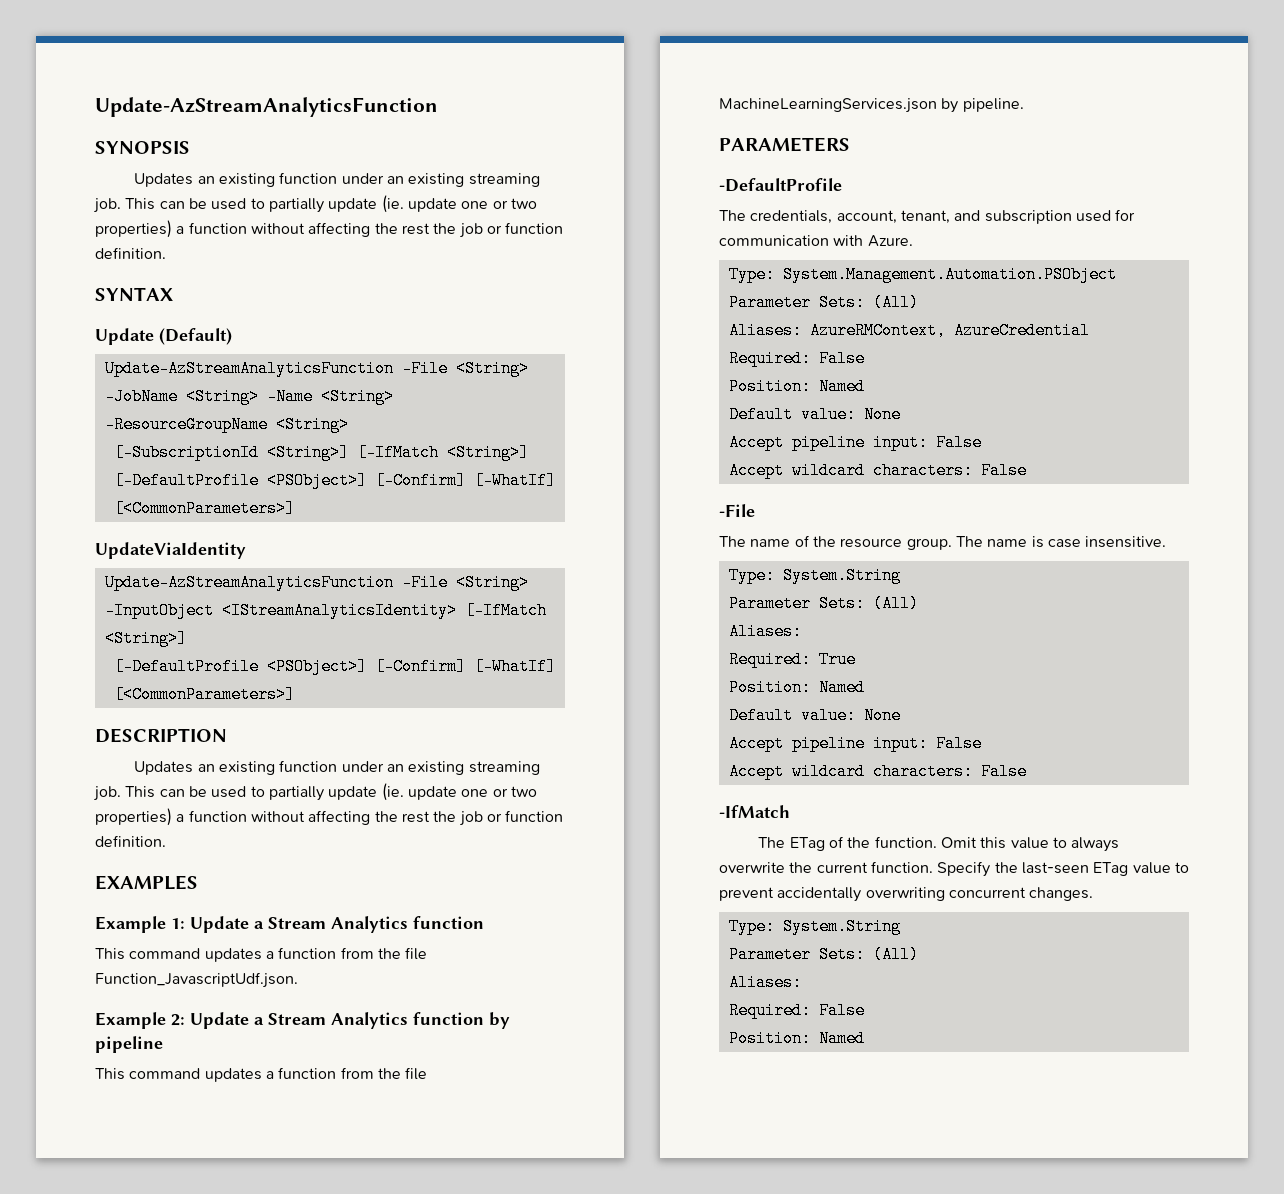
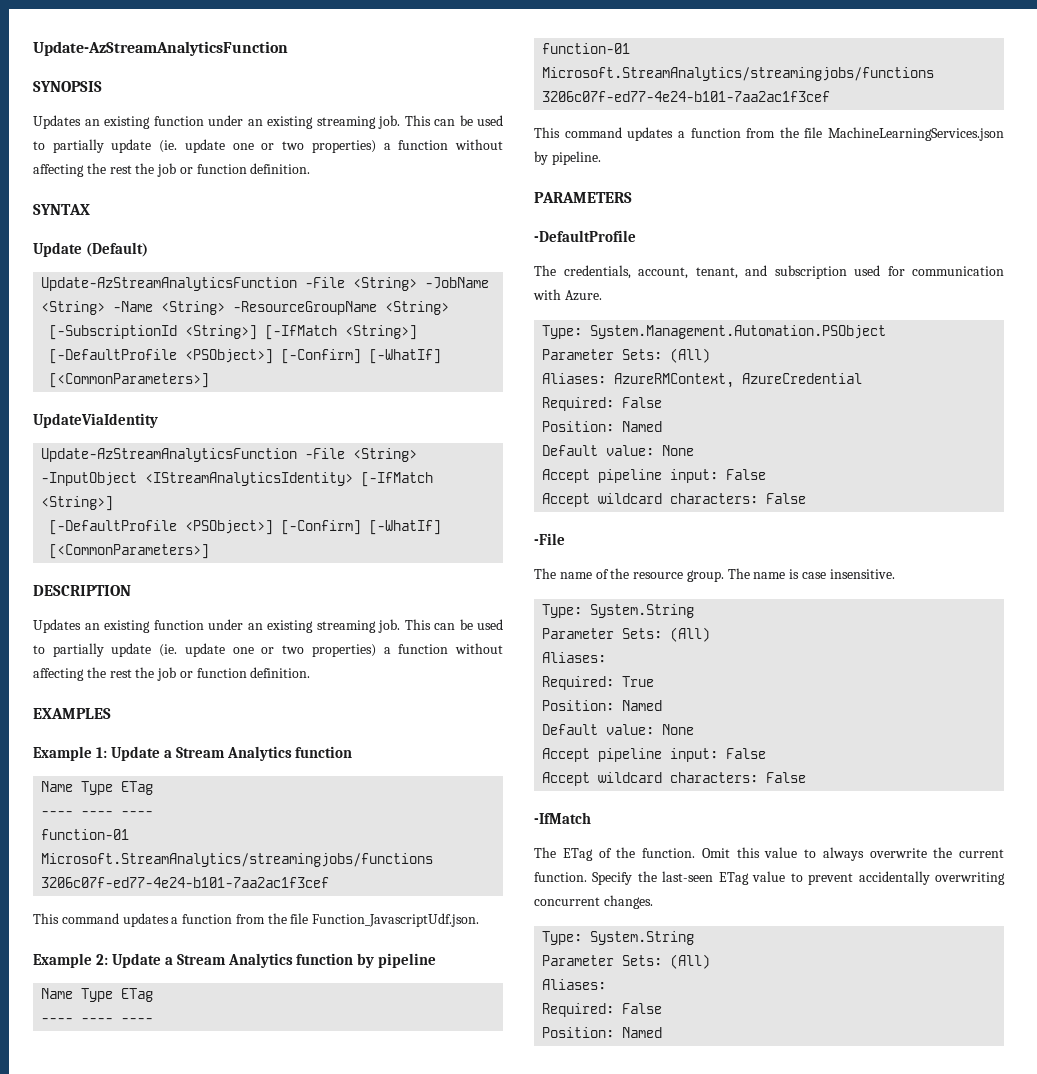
  Example 1: Update a Stream Analytics function
+ Name Type ETag
+ ---- ---- ----
+ function-01 Microsoft.StreamAnalytics/streamingjobs/functions 3206c07f-ed77-4e24-b101-7aa2ac1f3cef
  Example 2: Update a Stream Analytics function by pipeline
+ Name Type ETag
+ ---- ---- ----
+ function-01 Microsoft.StreamAnalytics/streamingjobs/functions 3206c07f-ed77-4e24-b101-7aa2ac1f3cef

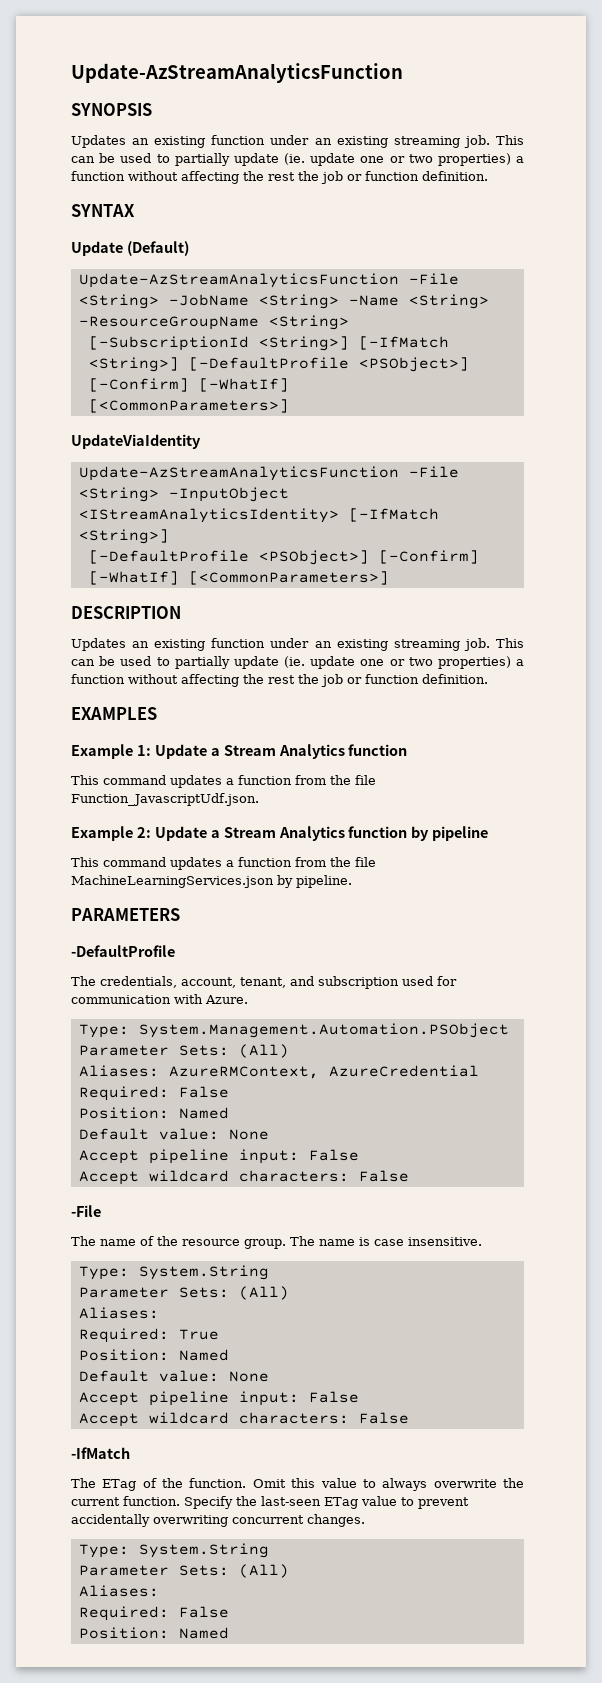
  Example 1: Update a Stream Analytics function
- Name Type ETag
- ---- ---- ----
- function-01 Microsoft.StreamAnalytics/streamingjobs/functions 3206c07f-ed77-4e24-b101-7aa2ac1f3cef
  Example 2: Update a Stream Analytics function by pipeline
- Name Type ETag
- ---- ---- ----
- function-01 Microsoft.StreamAnalytics/streamingjobs/functions 3206c07f-ed77-4e24-b101-7aa2ac1f3cef

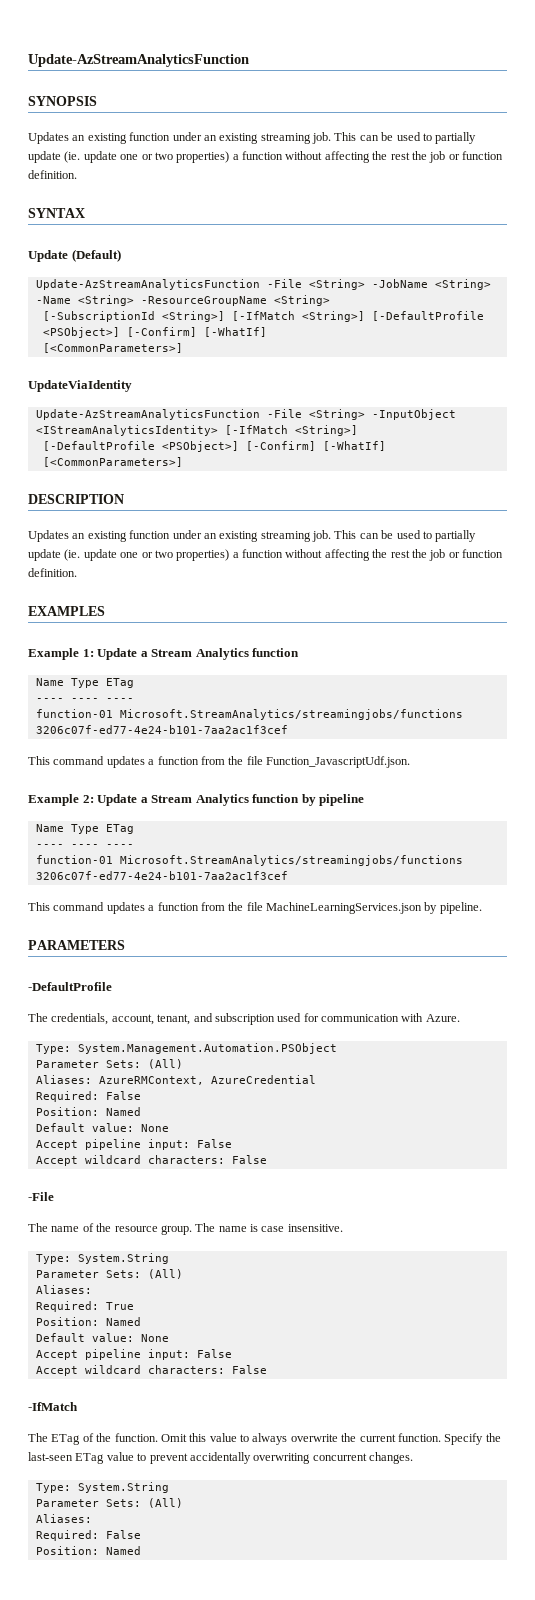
  Example 1: Update a Stream Analytics function
+ Name Type ETag
+ ---- ---- ----
+ function-01 Microsoft.StreamAnalytics/streamingjobs/functions 3206c07f-ed77-4e24-b101-7aa2ac1f3cef
  Example 2: Update a Stream Analytics function by pipeline
+ Name Type ETag
+ ---- ---- ----
+ function-01 Microsoft.StreamAnalytics/streamingjobs/functions 3206c07f-ed77-4e24-b101-7aa2ac1f3cef

